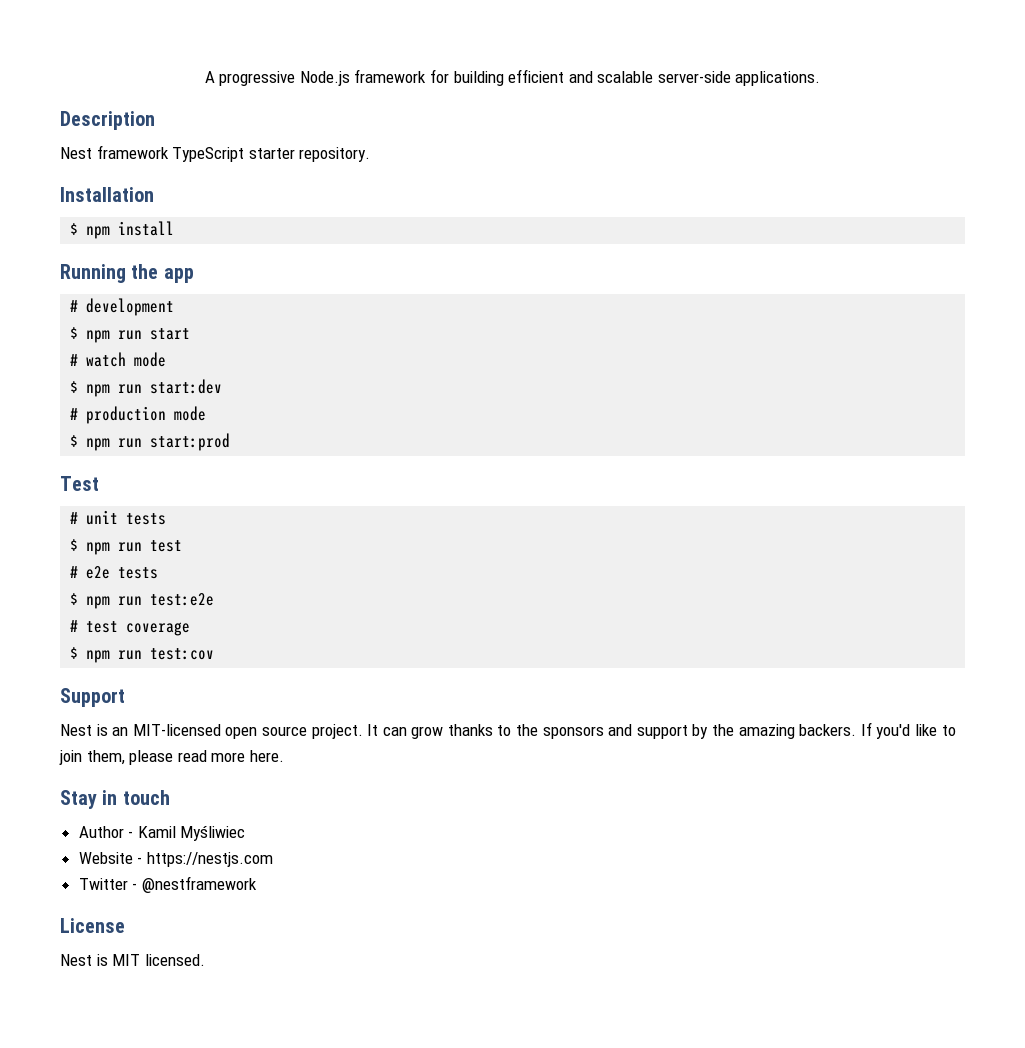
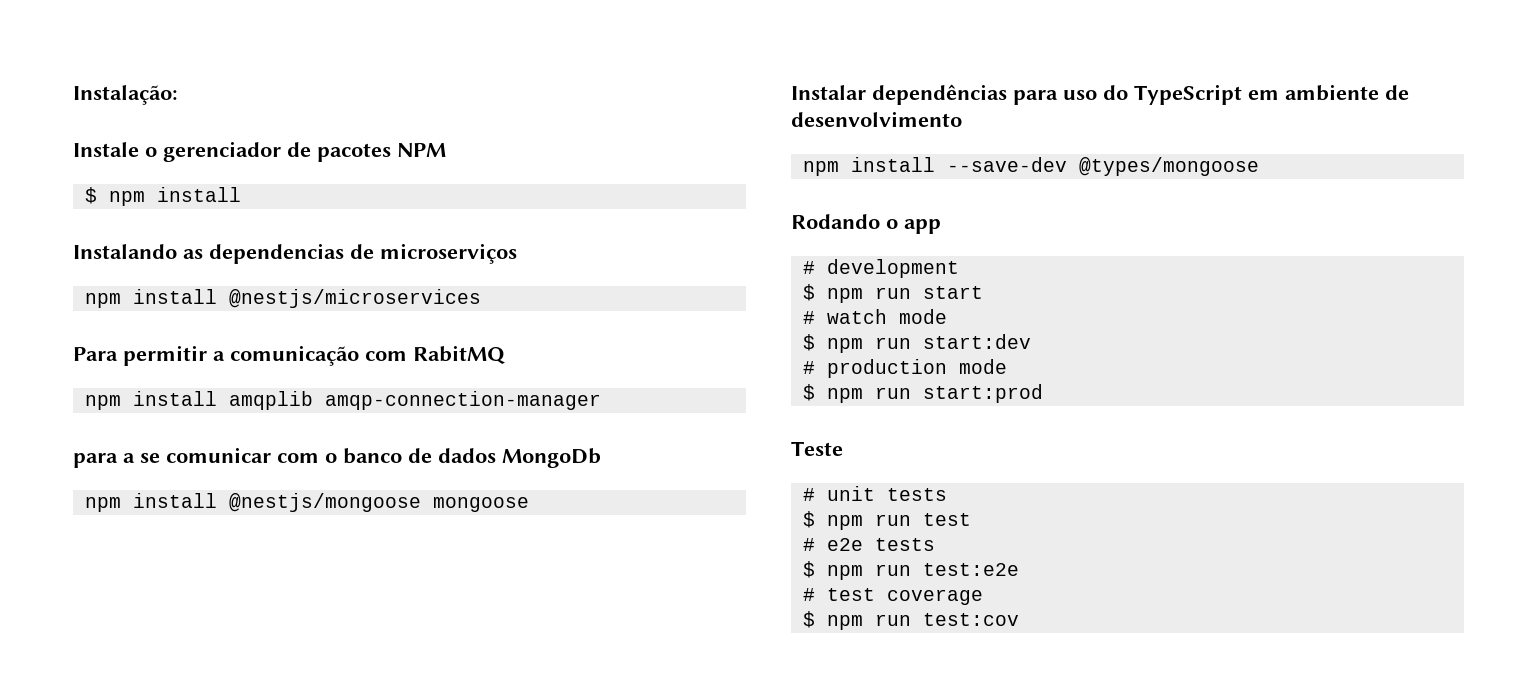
- A progressive Node.js framework for building efficient and scalable server-side applications.
- Description
- Nest framework TypeScript starter repository.
- Installation
+ Instalação:
+ Instale o gerenciador de pacotes NPM
  $ npm install
- Running the app
+ Instalando as dependencias de microserviços
+ npm install @nestjs/microservices
+ Para permitir a comunicação com RabitMQ
+ npm install amqplib amqp-connection-manager
+ para a se comunicar com o banco de dados MongoDb
+ npm install @nestjs/mongoose mongoose
+ Instalar dependências para uso do TypeScript em ambiente de desenvolvimento
+ npm install --save-dev @types/mongoose
+ Rodando o app
- Test
+ Teste
- Support
- Nest is an MIT-licensed open source project. It can grow thanks to the sponsors and support by the amazing backers. If you'd like to join them, please read more here.
- Stay in touch
- Author - Kamil Myśliwiec
- Website - https://nestjs.com
- Twitter - @nestframework
- License
- Nest is MIT licensed.

